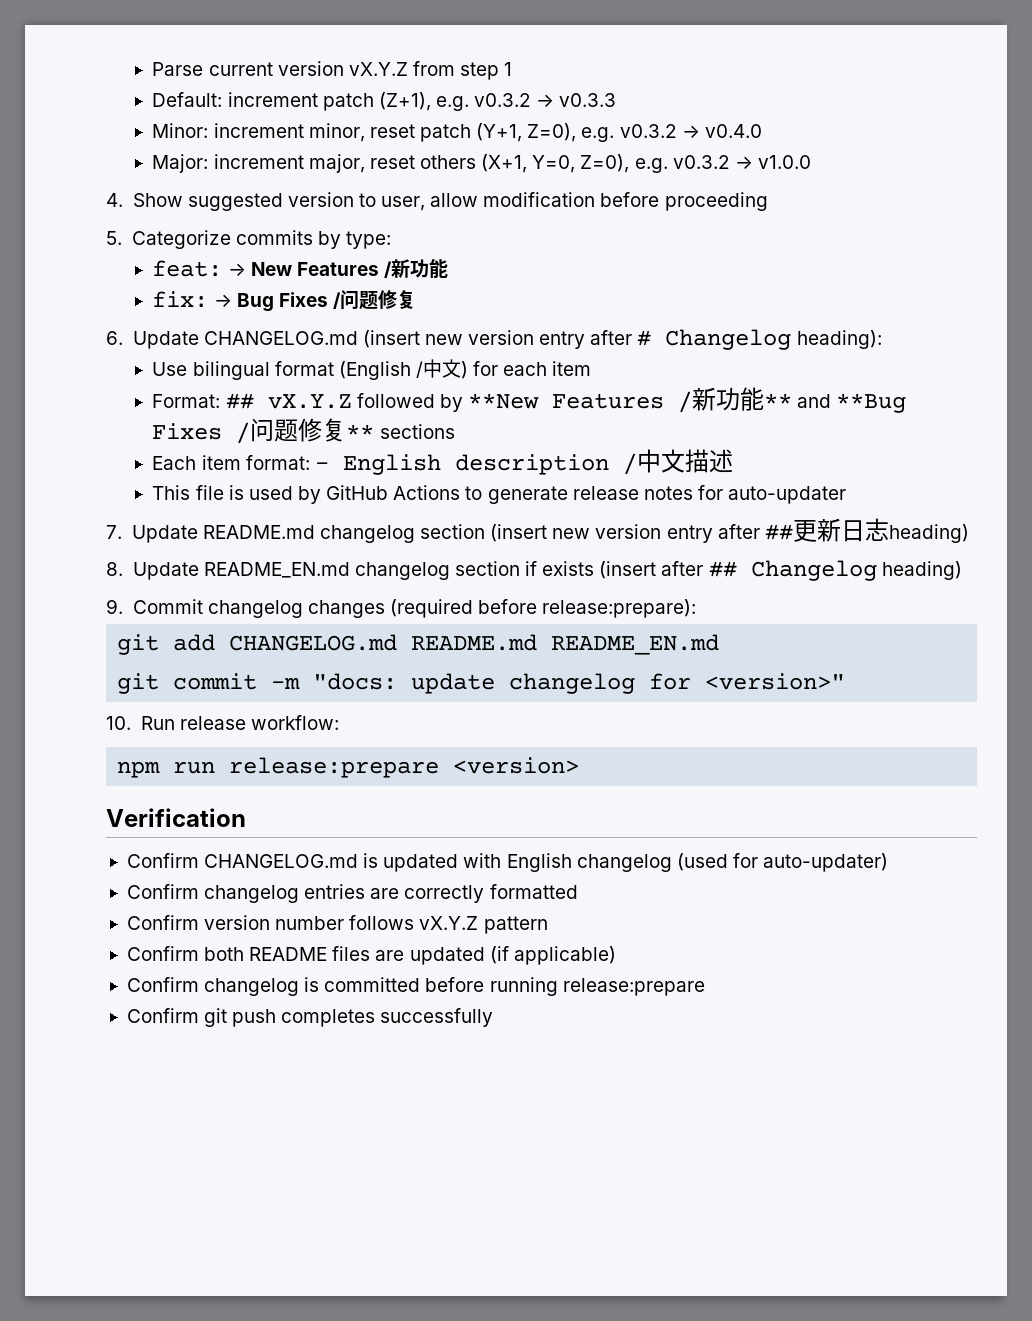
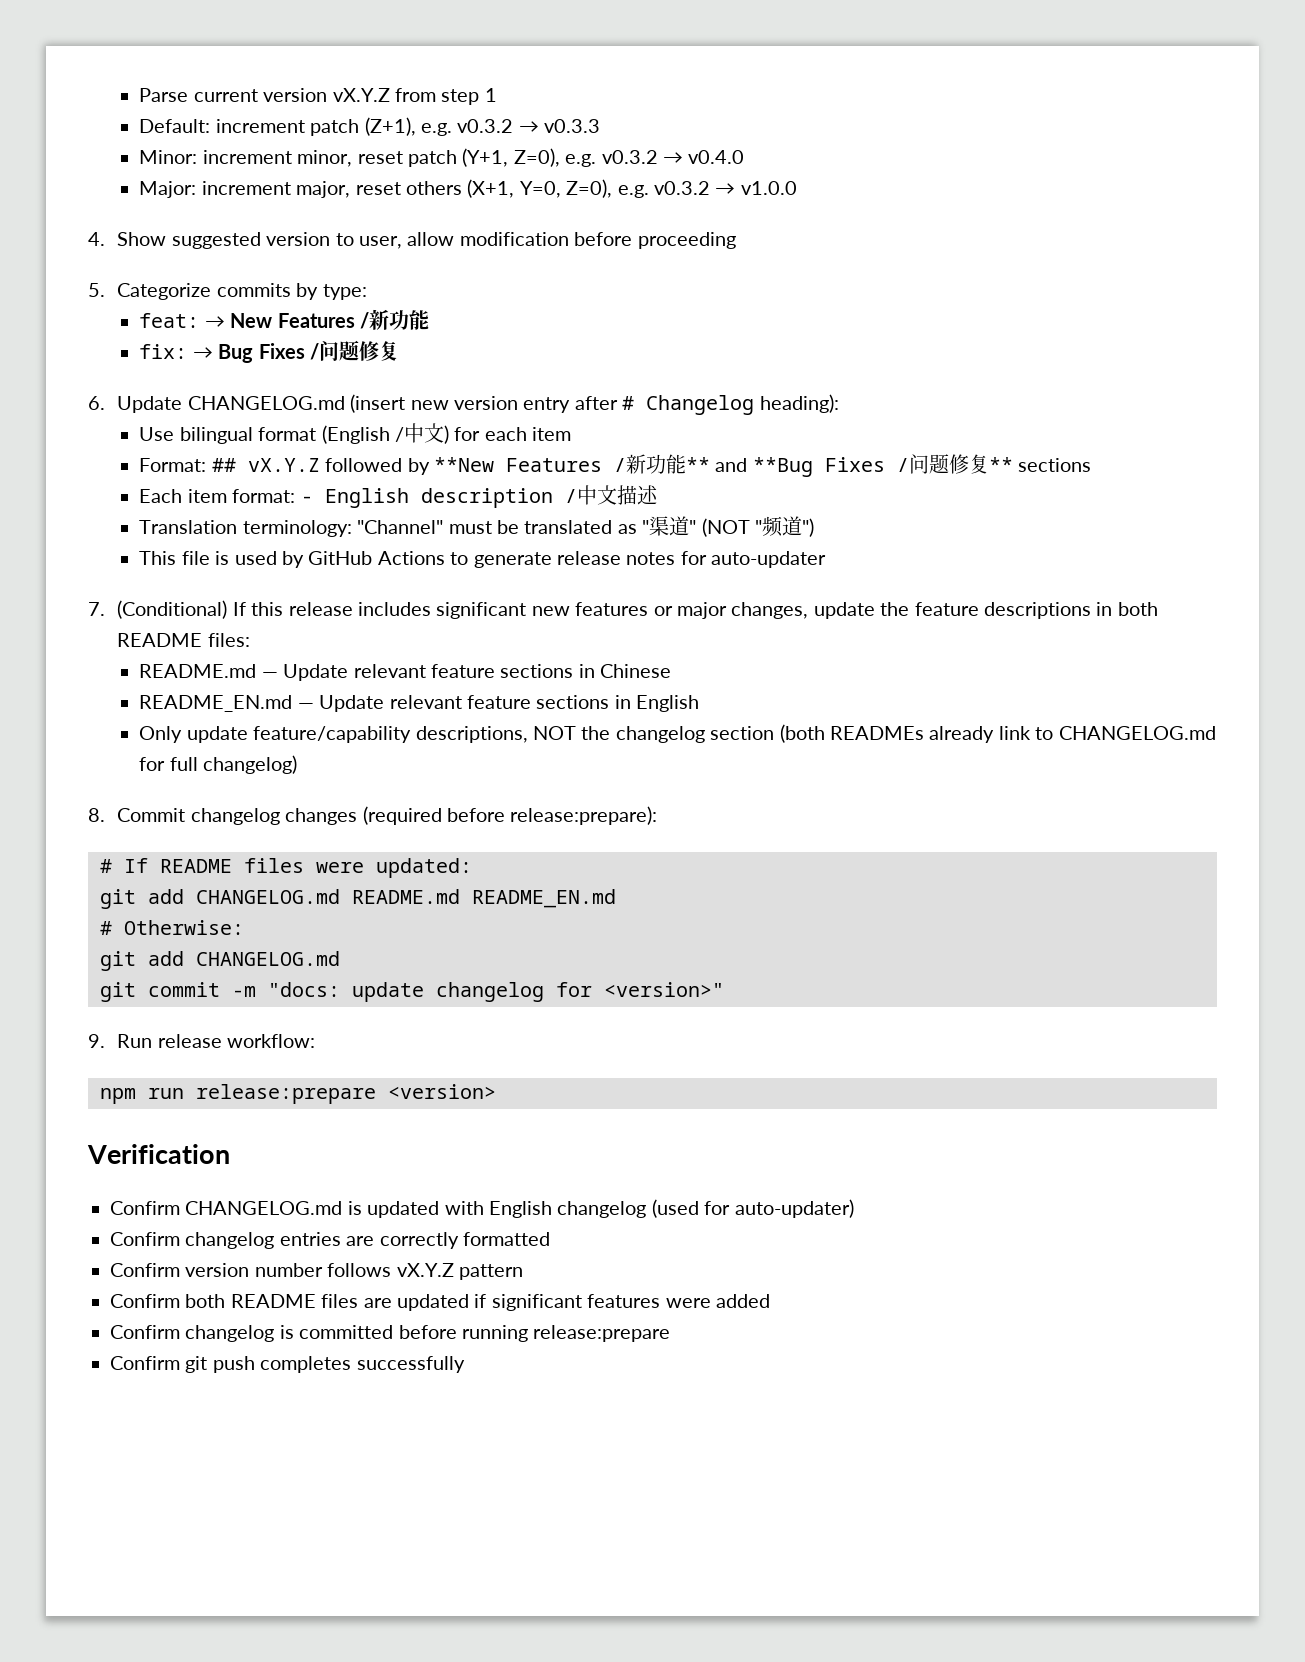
+ Translation terminology: "Channel" must be translated as "渠道" (NOT "频道")
- 7. Update README.md changelog section (insert new version entry after ##更新日志heading)
- 8. Update README_EN.md changelog section if exists (insert after ## Changelog heading)
- 9. Commit changelog changes (required before release:prepare):
+ 7. (Conditional) If this release includes significant new features or major changes, update the feature descriptions in both README files:
+ README.md — Update relevant feature sections in Chinese
+ README_EN.md — Update relevant feature sections in English
+ Only update feature/capability descriptions, NOT the changelog section (both READMEs already link to CHANGELOG.md for full changelog)
+ 8. Commit changelog changes (required before release:prepare):
+ # If README files were updated:
+ # Otherwise:
+ git add CHANGELOG.md
- 10. Run release workflow:
+ 9. Run release workflow:
- Confirm both README files are updated (if applicable)
+ Confirm both README files are updated if significant features were added

